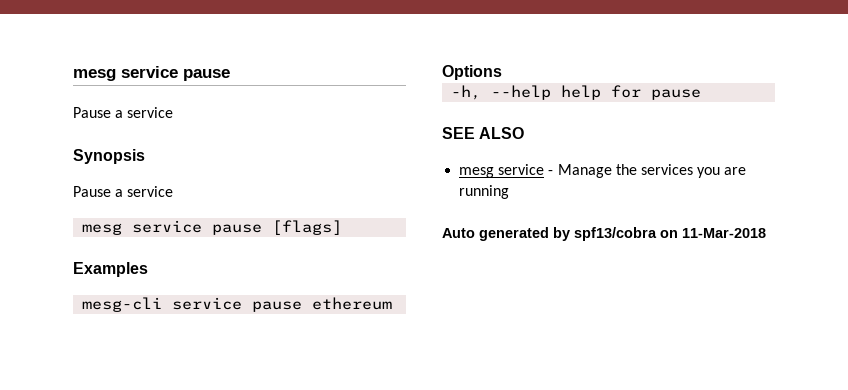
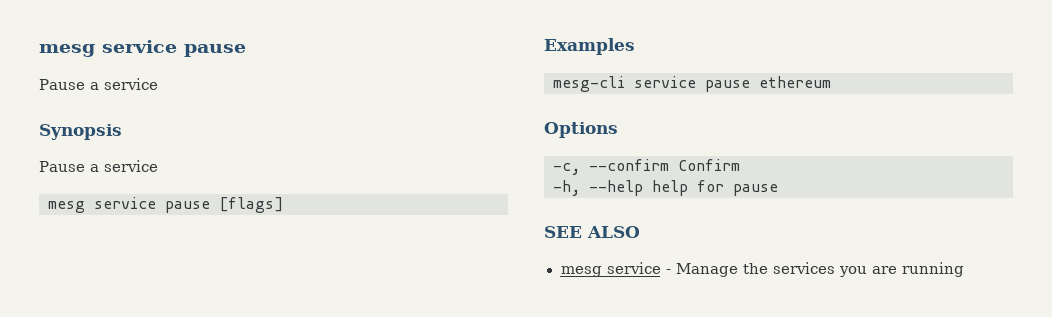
+ -c, --confirm Confirm
- Auto generated by spf13/cobra on 11-Mar-2018

